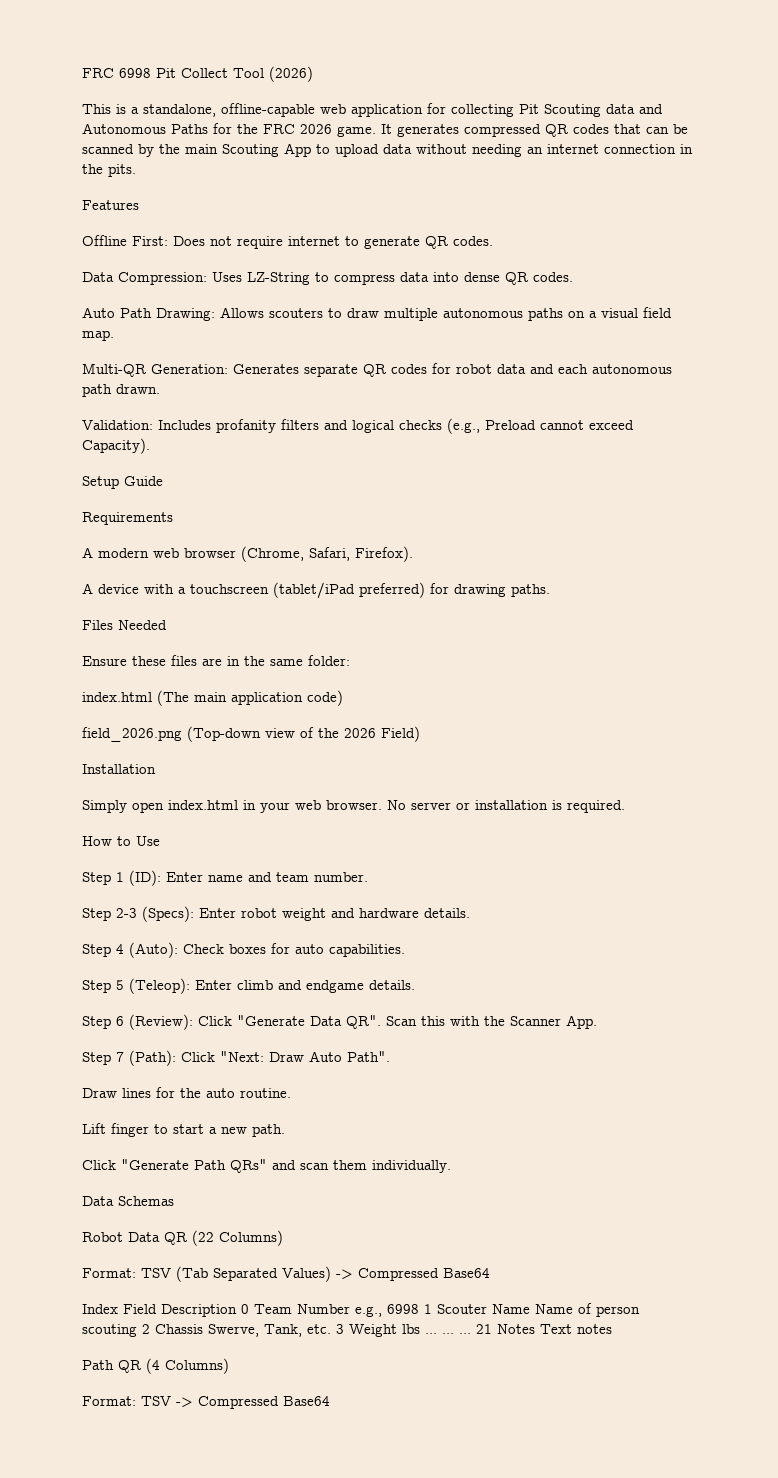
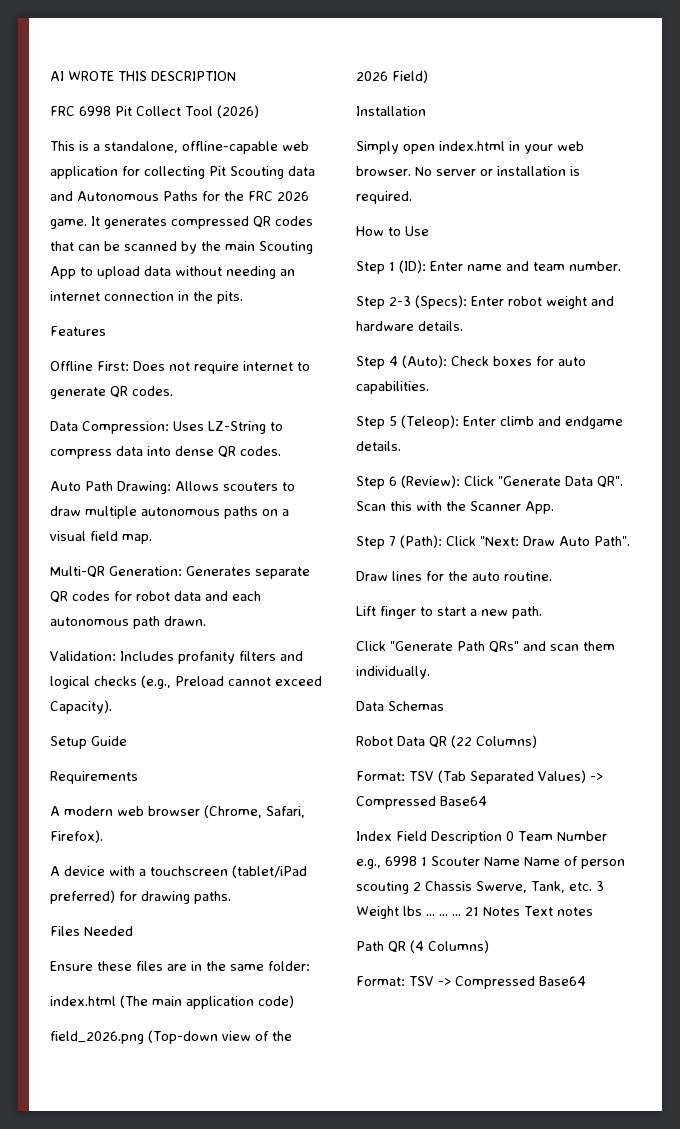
+ AI WROTE THIS DESCRIPTION

